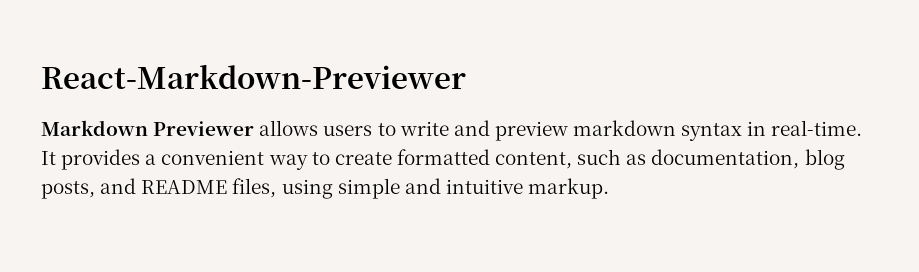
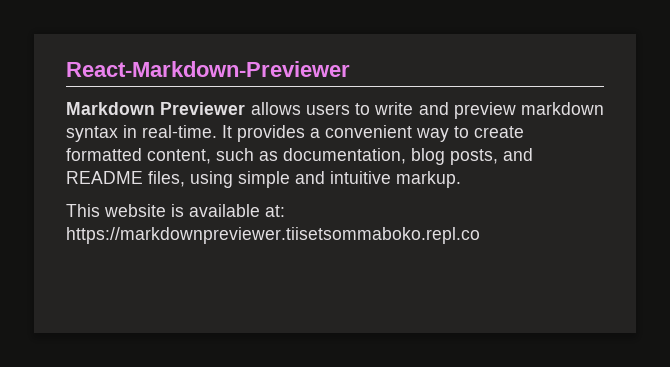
+ This website is available at: https://markdownpreviewer.tiisetsommaboko.repl.co

